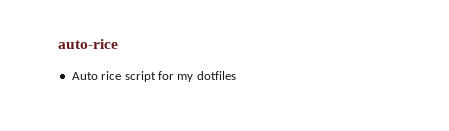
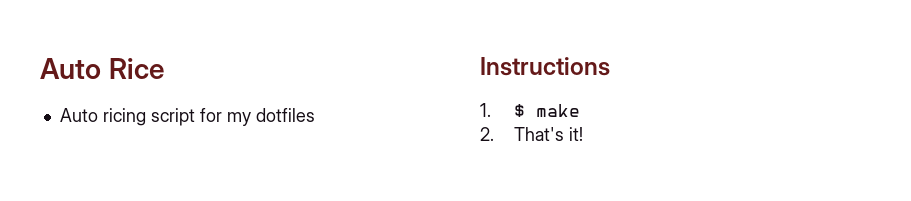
- auto-rice
- Auto rice script for my dotfiles
+ Auto Rice
+ Auto ricing script for my dotfiles
+ Instructions
+ 1. $ make
+ 2. That's it!

